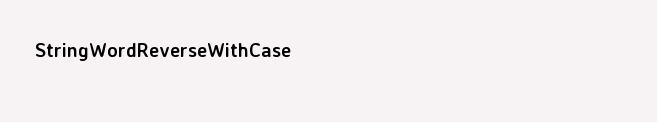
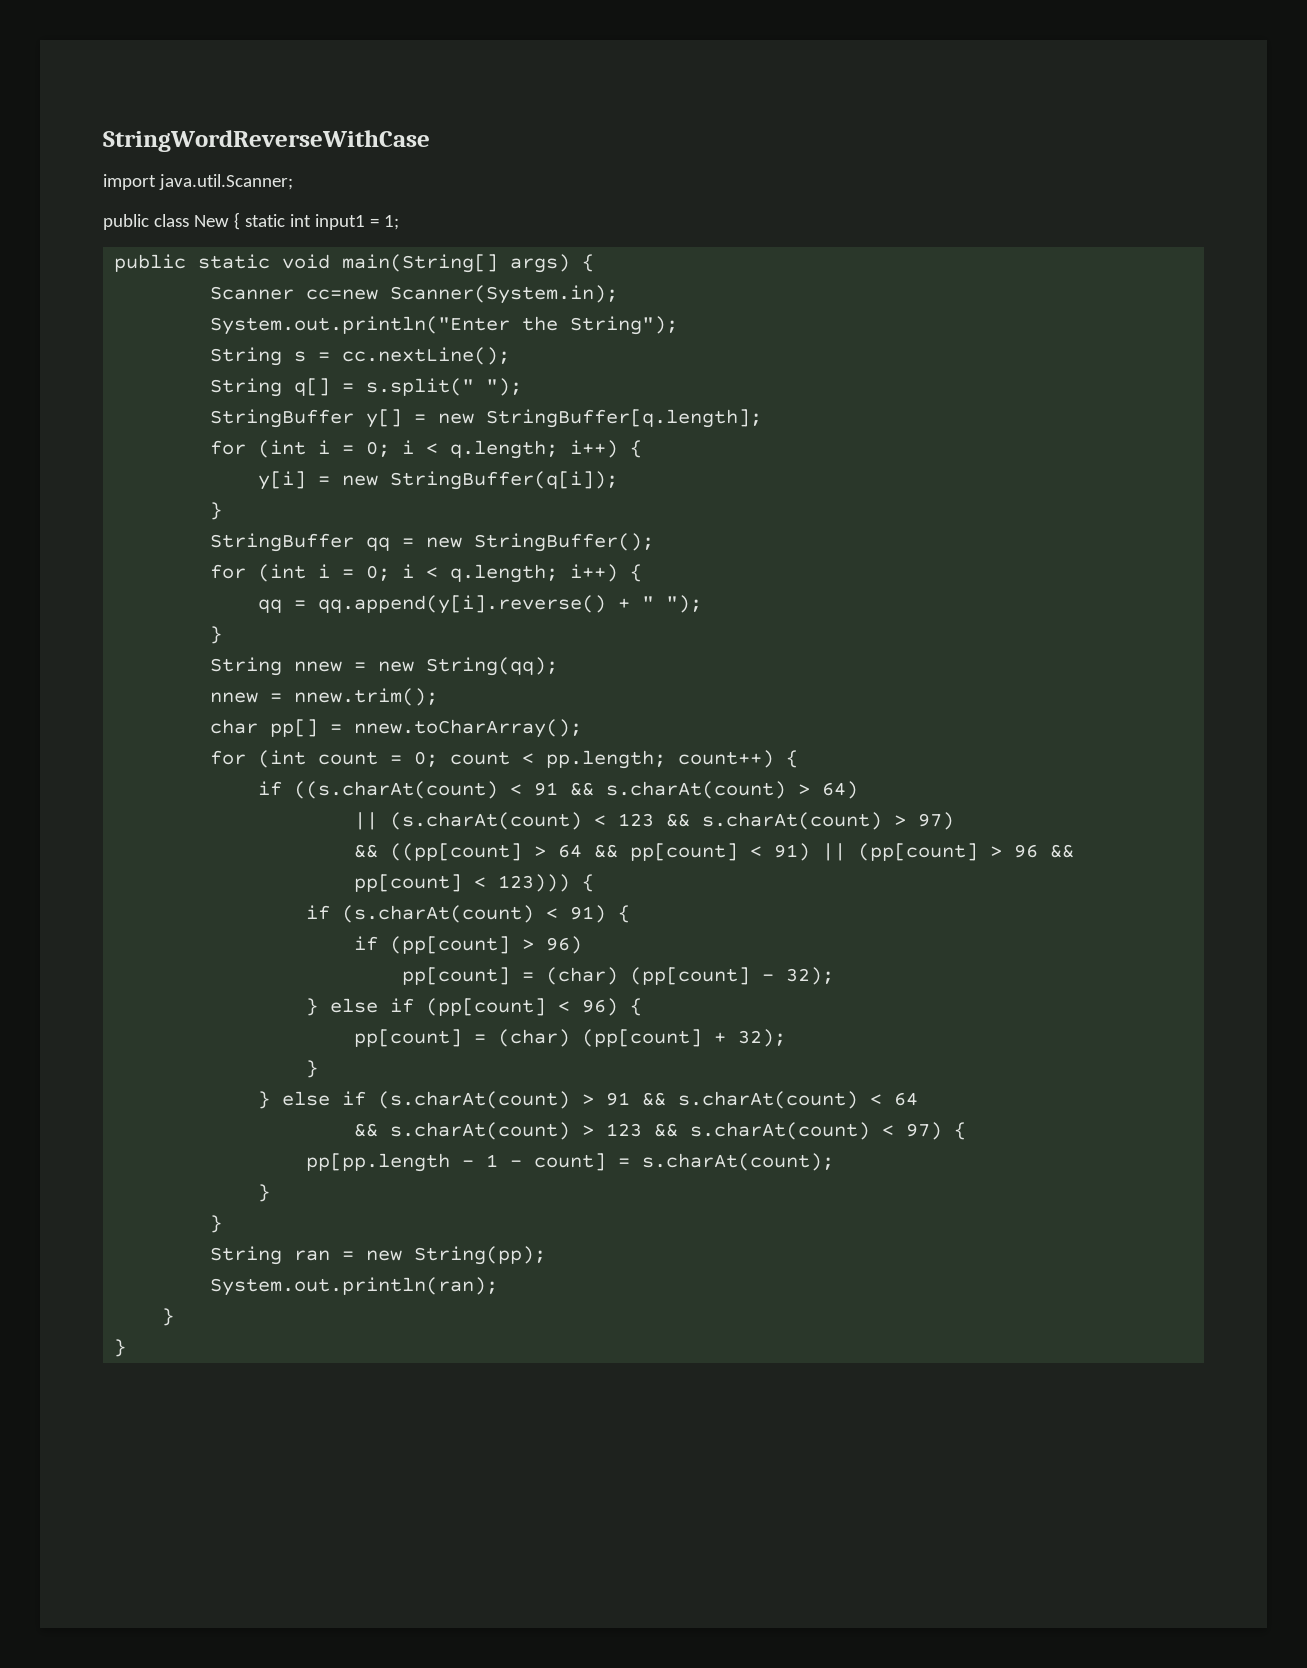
+ import java.util.Scanner;
+ public class New { static int input1 = 1;
+ public static void main(String[] args) {
+ Scanner cc=new Scanner(System.in);
+ System.out.println("Enter the String");
+ String s = cc.nextLine();
+ String q[] = s.split(" ");
+ StringBuffer y[] = new StringBuffer[q.length];
+ for (int i = 0; i < q.length; i++) {
+ y[i] = new StringBuffer(q[i]);
+ }
+ StringBuffer qq = new StringBuffer();
+ for (int i = 0; i < q.length; i++) {
+ qq = qq.append(y[i].reverse() + " ");
+ }
+ String nnew = new String(qq);
+ nnew = nnew.trim();
+ char pp[] = nnew.toCharArray();
+ for (int count = 0; count < pp.length; count++) {
+ if ((s.charAt(count) < 91 && s.charAt(count) > 64)
+ || (s.charAt(count) < 123 && s.charAt(count) > 97)
+ && ((pp[count] > 64 && pp[count] < 91) || (pp[count] > 96 && pp[count] < 123))) {
+ if (s.charAt(count) < 91) {
+ if (pp[count] > 96)
+ pp[count] = (char) (pp[count] - 32);
+ } else if (pp[count] < 96) {
+ pp[count] = (char) (pp[count] + 32);
+ }
+ } else if (s.charAt(count) > 91 && s.charAt(count) < 64
+ && s.charAt(count) > 123 && s.charAt(count) < 97) {
+ pp[pp.length - 1 - count] = s.charAt(count);
+ }
+ }
+ String ran = new String(pp);
+ System.out.println(ran);
+ }
+ }

